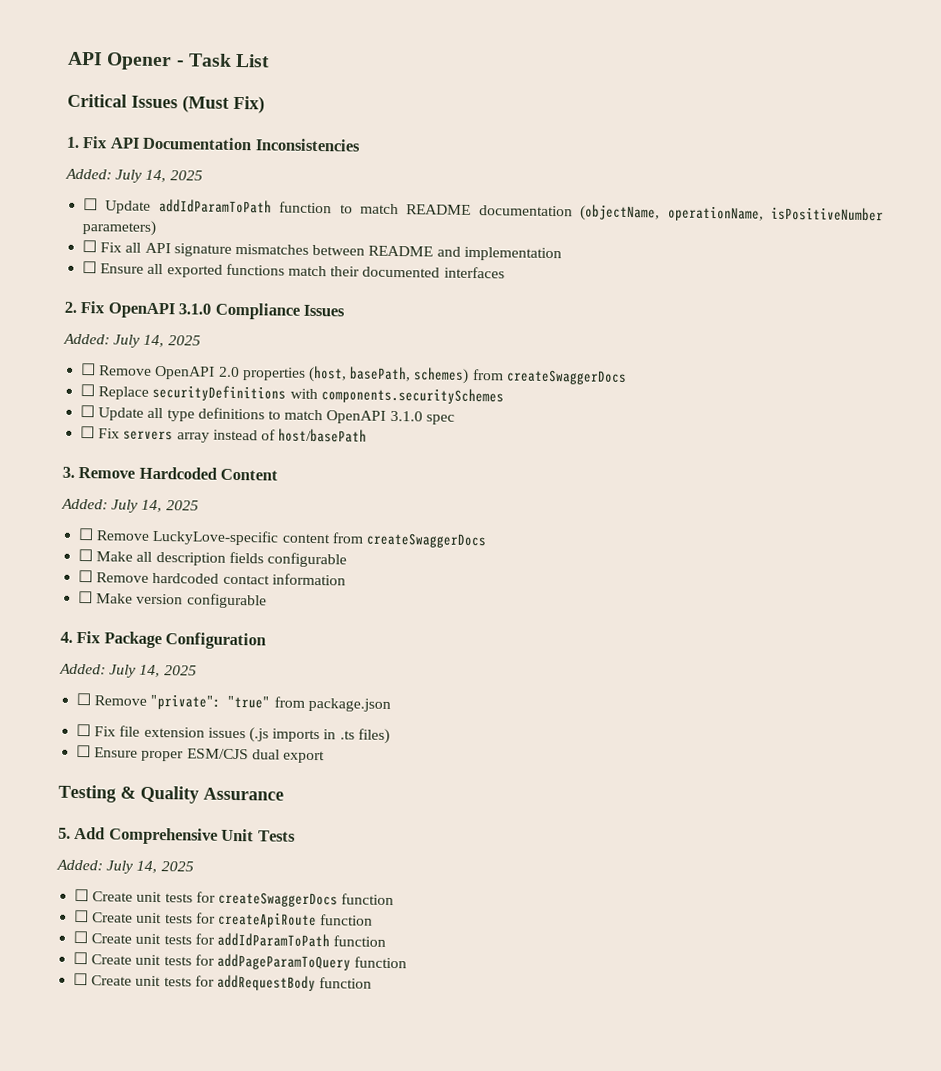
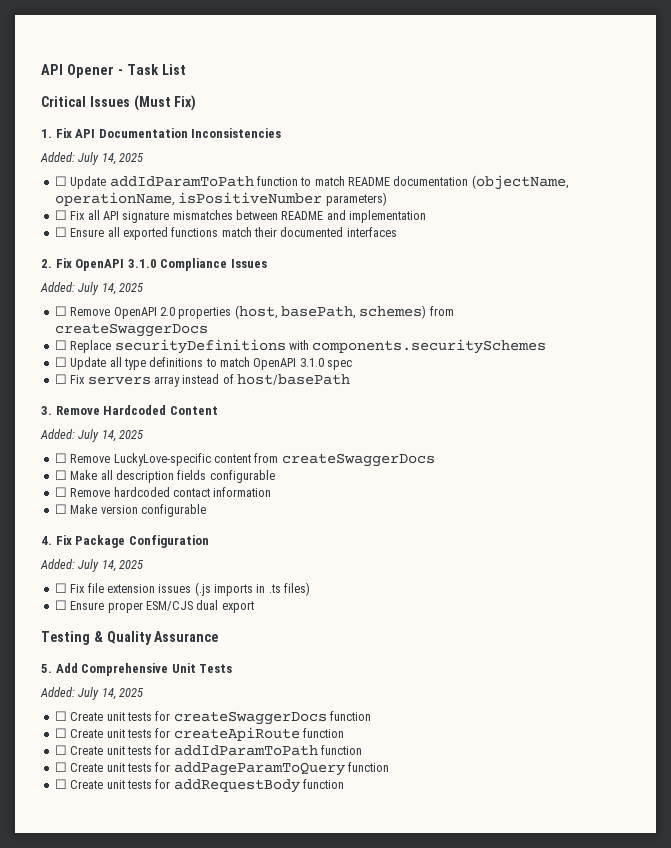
- ☐ Remove "private": "true" from package.json

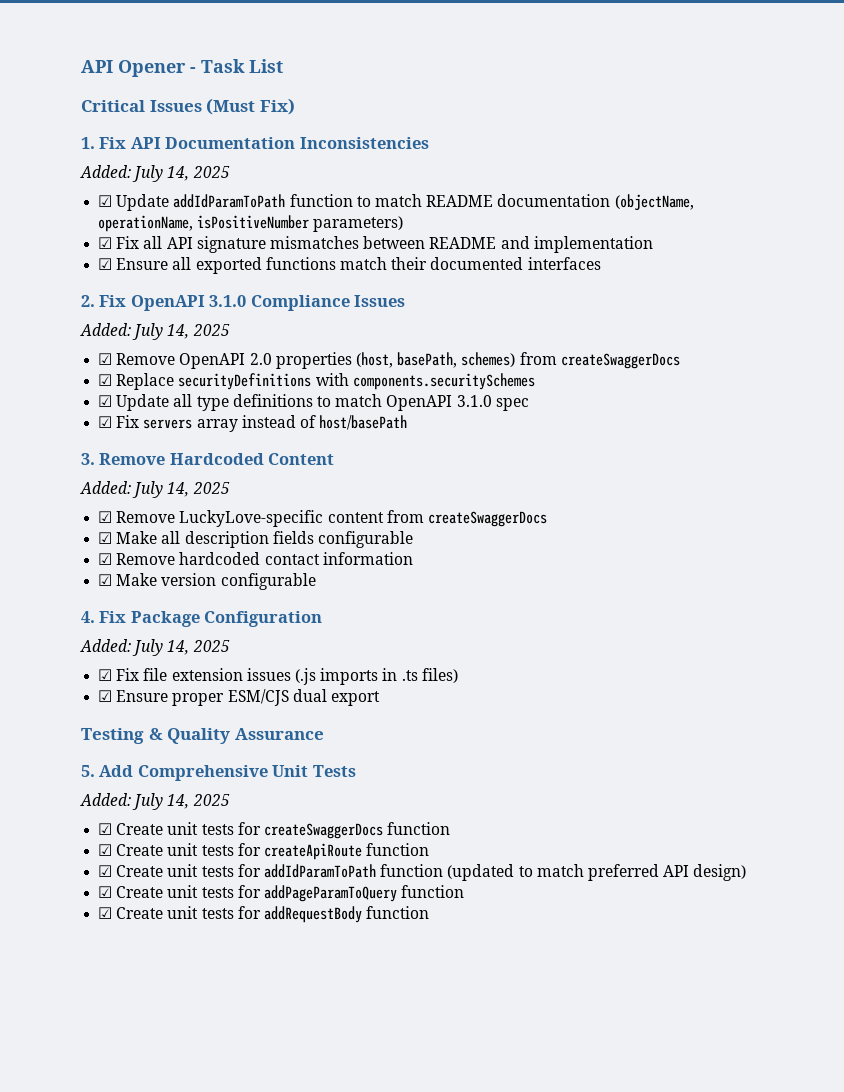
- ☐ Update addIdParamToPath function to match README documentation (objectName, operationName, isPositiveNumber parameters)
+ ☑ Update addIdParamToPath function to match README documentation (objectName, operationName, isPositiveNumber parameters)
- ☐ Fix all API signature mismatches between README and implementation
+ ☑ Fix all API signature mismatches between README and implementation
- ☐ Ensure all exported functions match their documented interfaces
+ ☑ Ensure all exported functions match their documented interfaces
- ☐ Remove OpenAPI 2.0 properties (host, basePath, schemes) from createSwaggerDocs
+ ☑ Remove OpenAPI 2.0 properties (host, basePath, schemes) from createSwaggerDocs
- ☐ Replace securityDefinitions with components.securitySchemes
+ ☑ Replace securityDefinitions with components.securitySchemes
- ☐ Update all type definitions to match OpenAPI 3.1.0 spec
+ ☑ Update all type definitions to match OpenAPI 3.1.0 spec
- ☐ Fix servers array instead of host/basePath
+ ☑ Fix servers array instead of host/basePath
- ☐ Remove LuckyLove-specific content from createSwaggerDocs
+ ☑ Remove LuckyLove-specific content from createSwaggerDocs
- ☐ Make all description fields configurable
+ ☑ Make all description fields configurable
- ☐ Remove hardcoded contact information
+ ☑ Remove hardcoded contact information
- ☐ Make version configurable
+ ☑ Make version configurable
- ☐ Fix file extension issues (.js imports in .ts files)
+ ☑ Fix file extension issues (.js imports in .ts files)
- ☐ Ensure proper ESM/CJS dual export
+ ☑ Ensure proper ESM/CJS dual export
- ☐ Create unit tests for createSwaggerDocs function
+ ☑ Create unit tests for createSwaggerDocs function
- ☐ Create unit tests for createApiRoute function
+ ☑ Create unit tests for createApiRoute function
- ☐ Create unit tests for addIdParamToPath function
- ☐ Create unit tests for addPageParamToQuery function
+ ☑ Create unit tests for addIdParamToPath function (updated to match preferred API design)
+ ☑ Create unit tests for addPageParamToQuery function
- ☐ Create unit tests for addRequestBody function
+ ☑ Create unit tests for addRequestBody function

